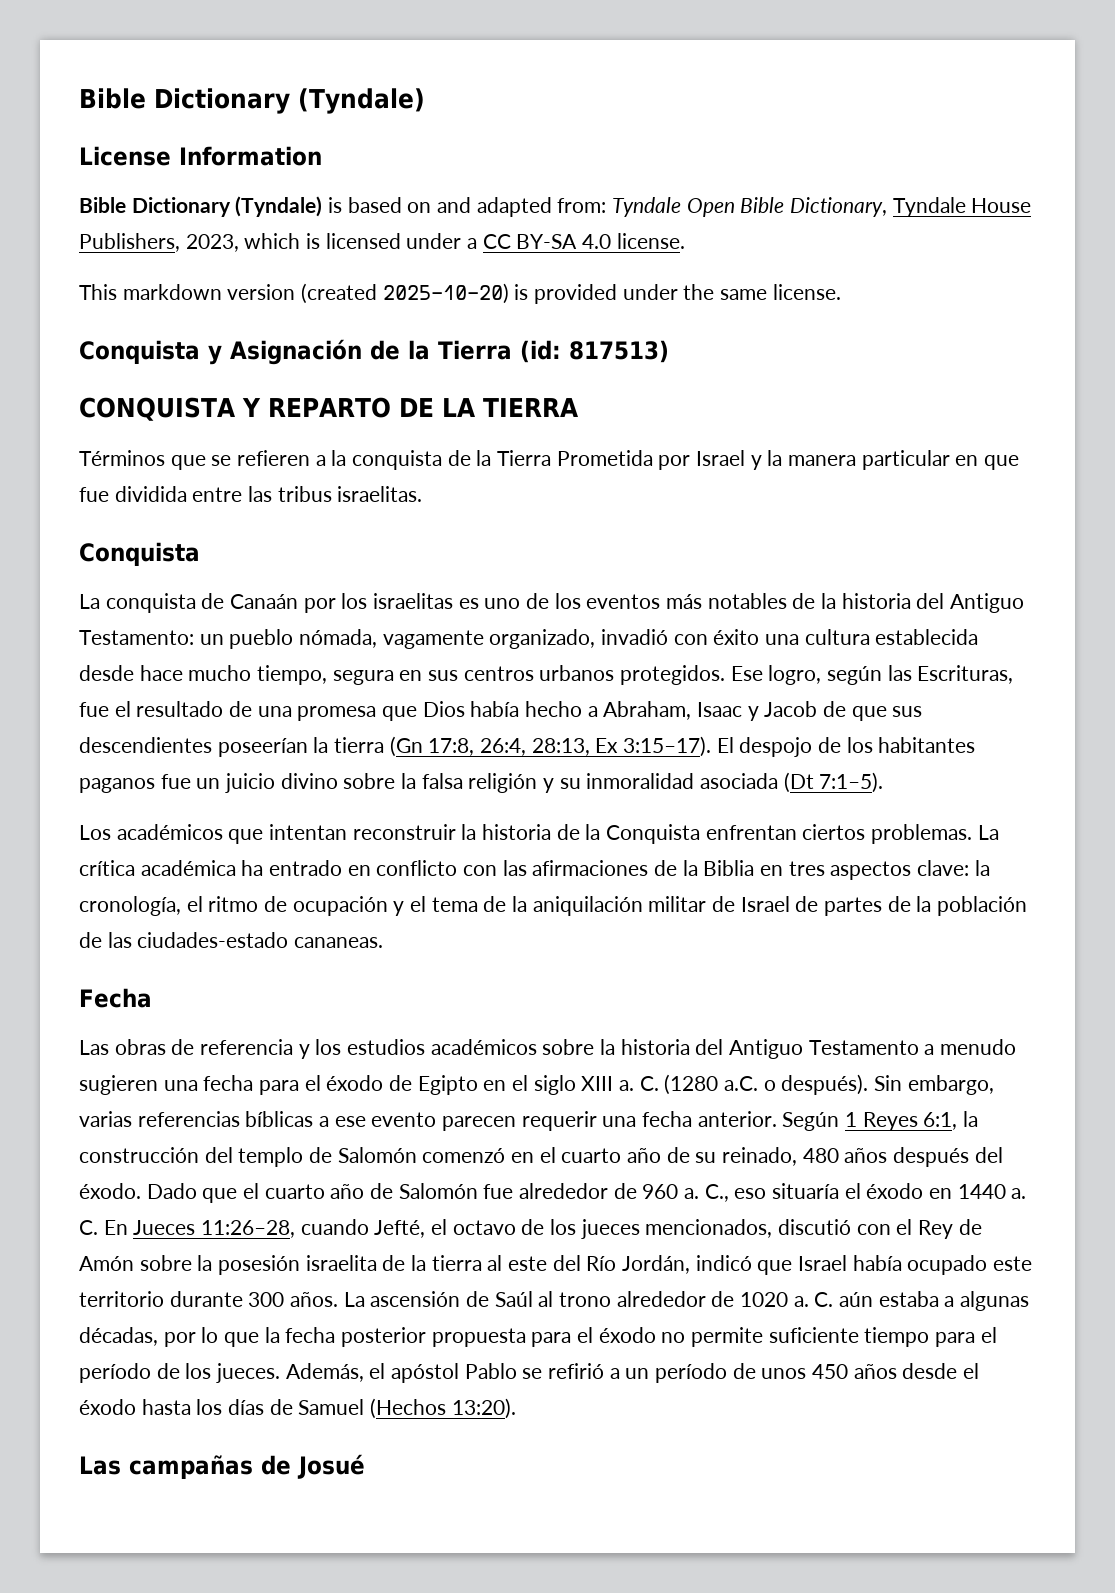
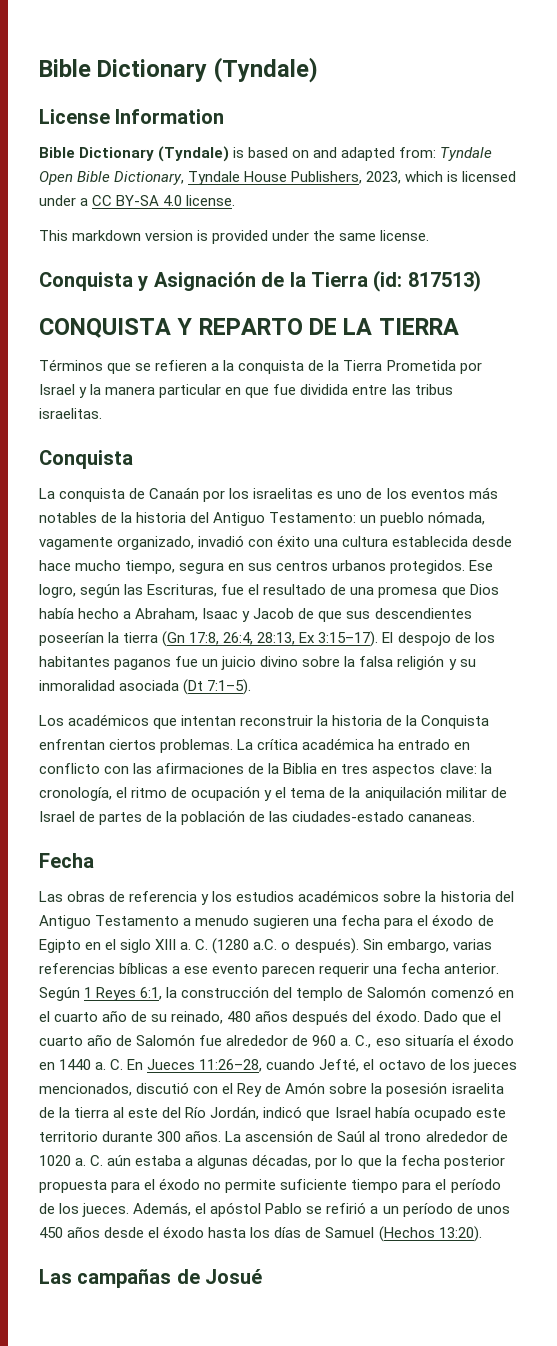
- This markdown version (created 2025-10-20) is provided under the same license.
+ This markdown version is provided under the same license.

